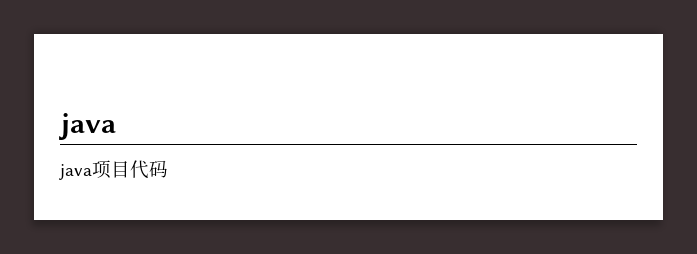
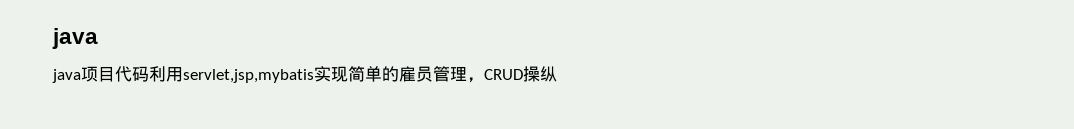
- java项目代码
+ java项目代码利用servlet,jsp,mybatis实现简单的雇员管理，CRUD操纵

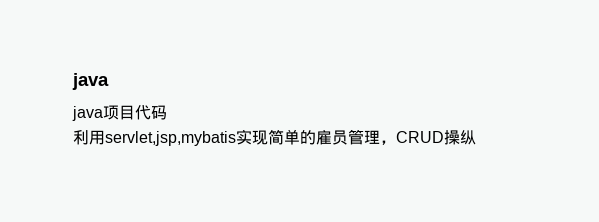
- java项目代码利用servlet,jsp,mybatis实现简单的雇员管理，CRUD操纵
+ java项目代码
+ 利用servlet,jsp,mybatis实现简单的雇员管理，CRUD操纵

